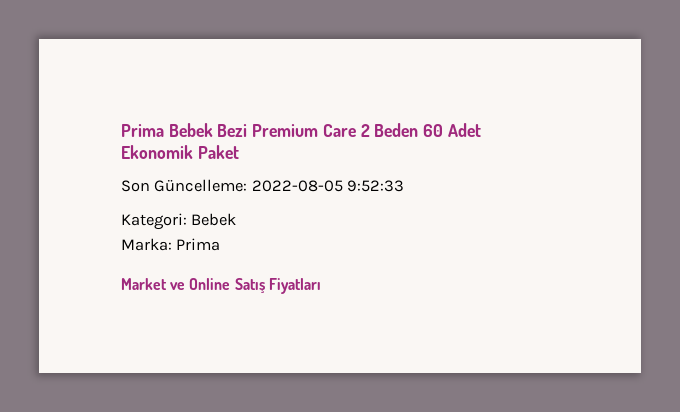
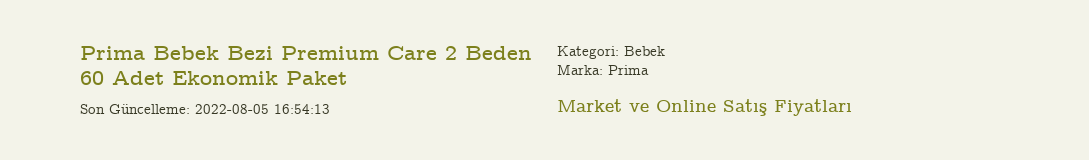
- Son Güncelleme: 2022-08-05 9:52:33
+ Son Güncelleme: 2022-08-05 16:54:13

